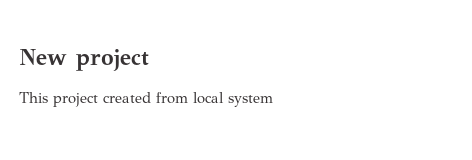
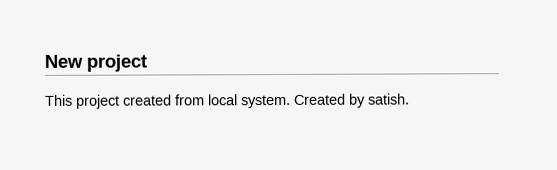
- This project created from local system
+ This project created from local system. Created by satish.

